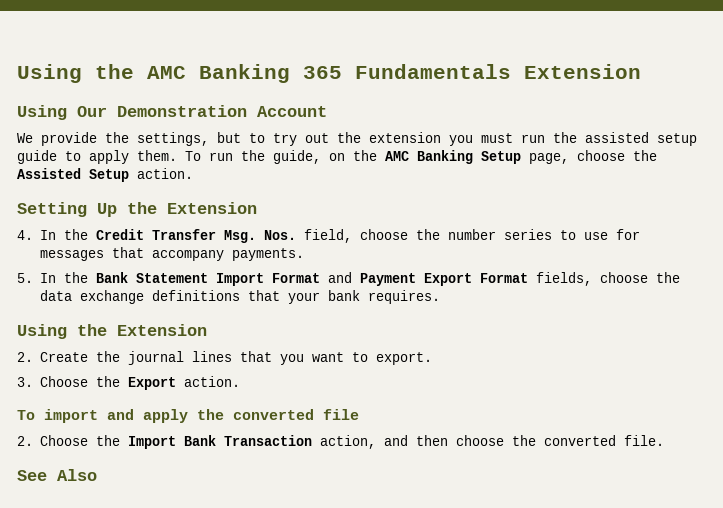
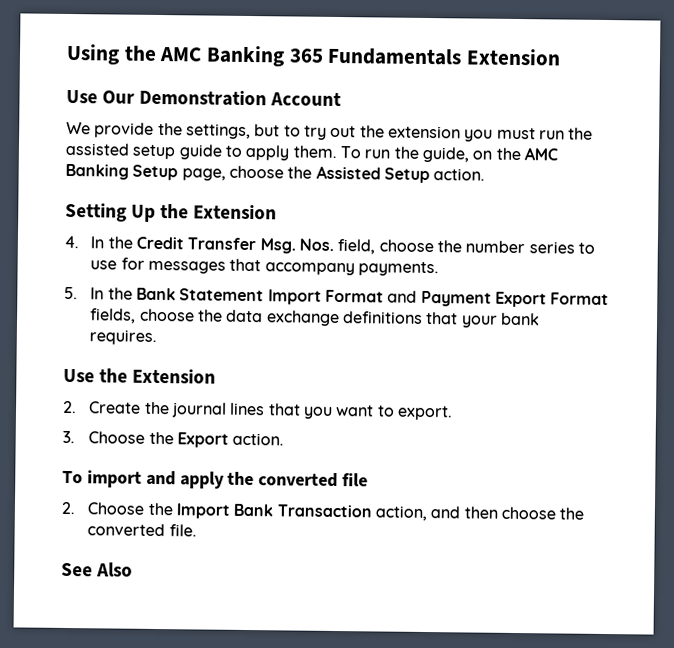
- Using Our Demonstration Account
+ Use Our Demonstration Account
- Using the Extension
+ Use the Extension

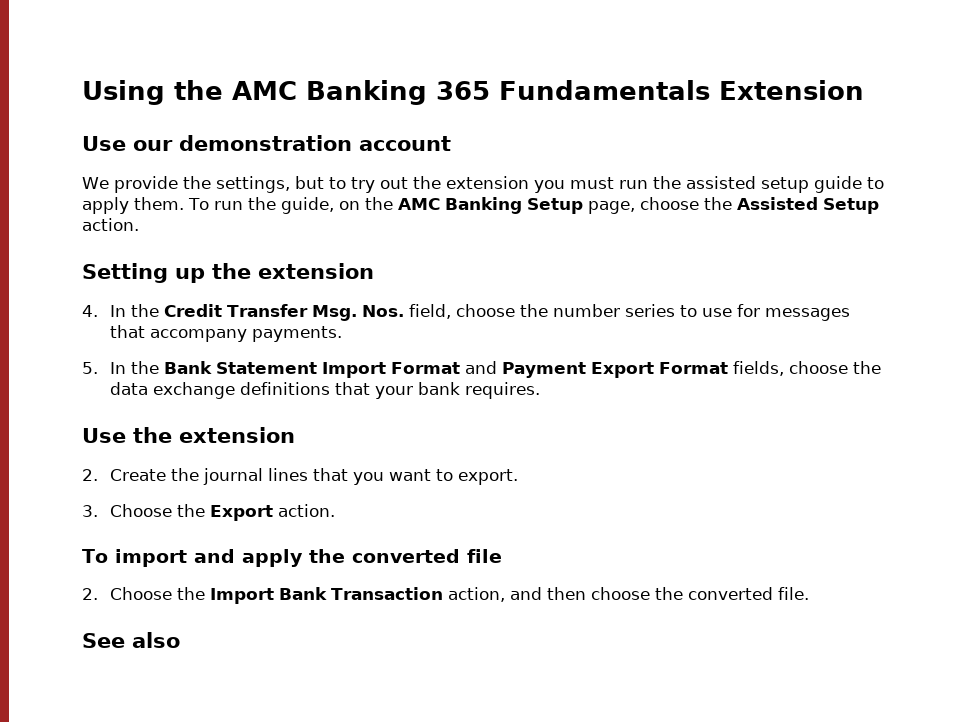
- Use Our Demonstration Account
+ Use our demonstration account
- Setting Up the Extension
+ Setting up the extension
- Use the Extension
+ Use the extension
- See Also
+ See also

